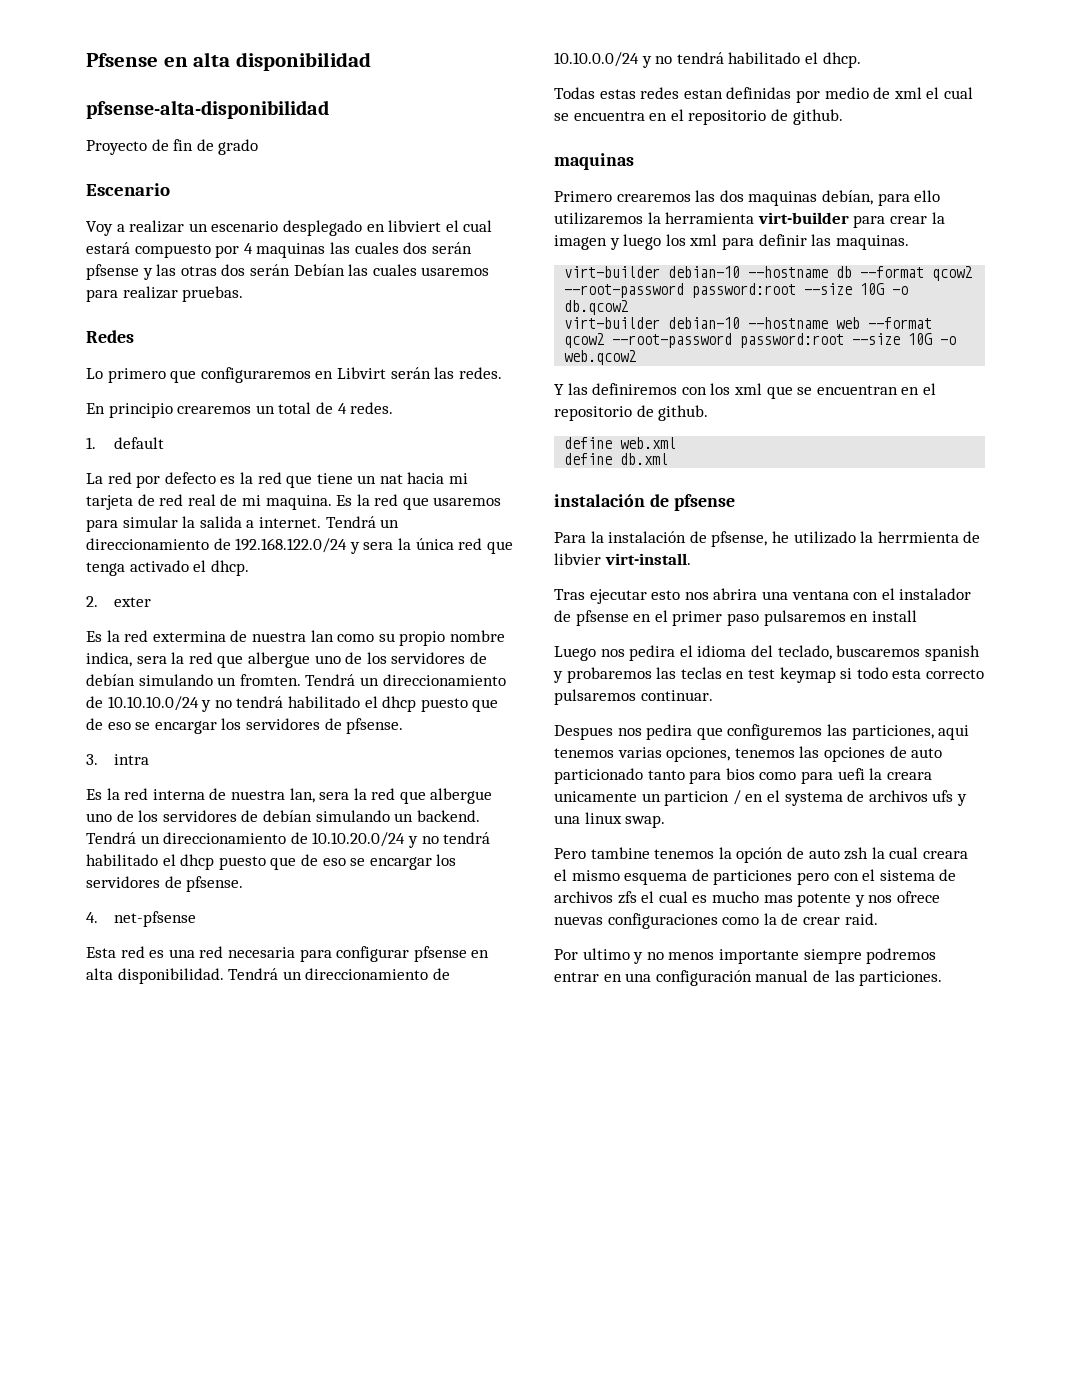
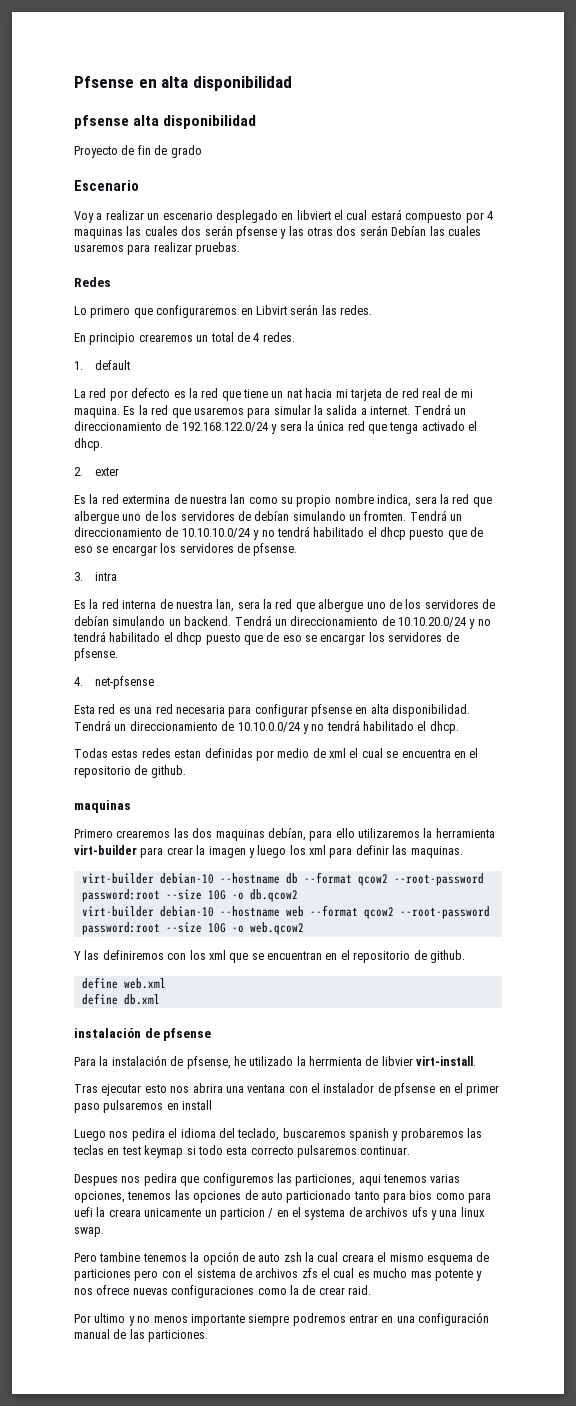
- pfsense-alta-disponibilidad
+ pfsense alta disponibilidad

